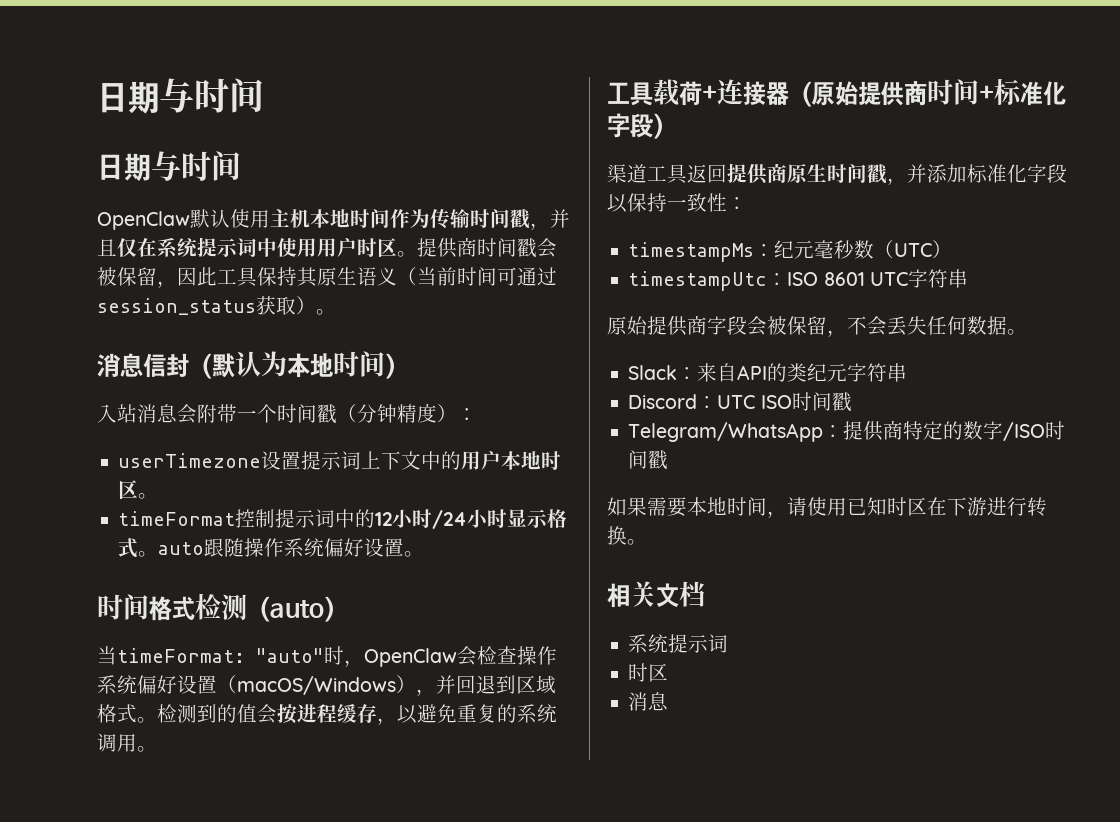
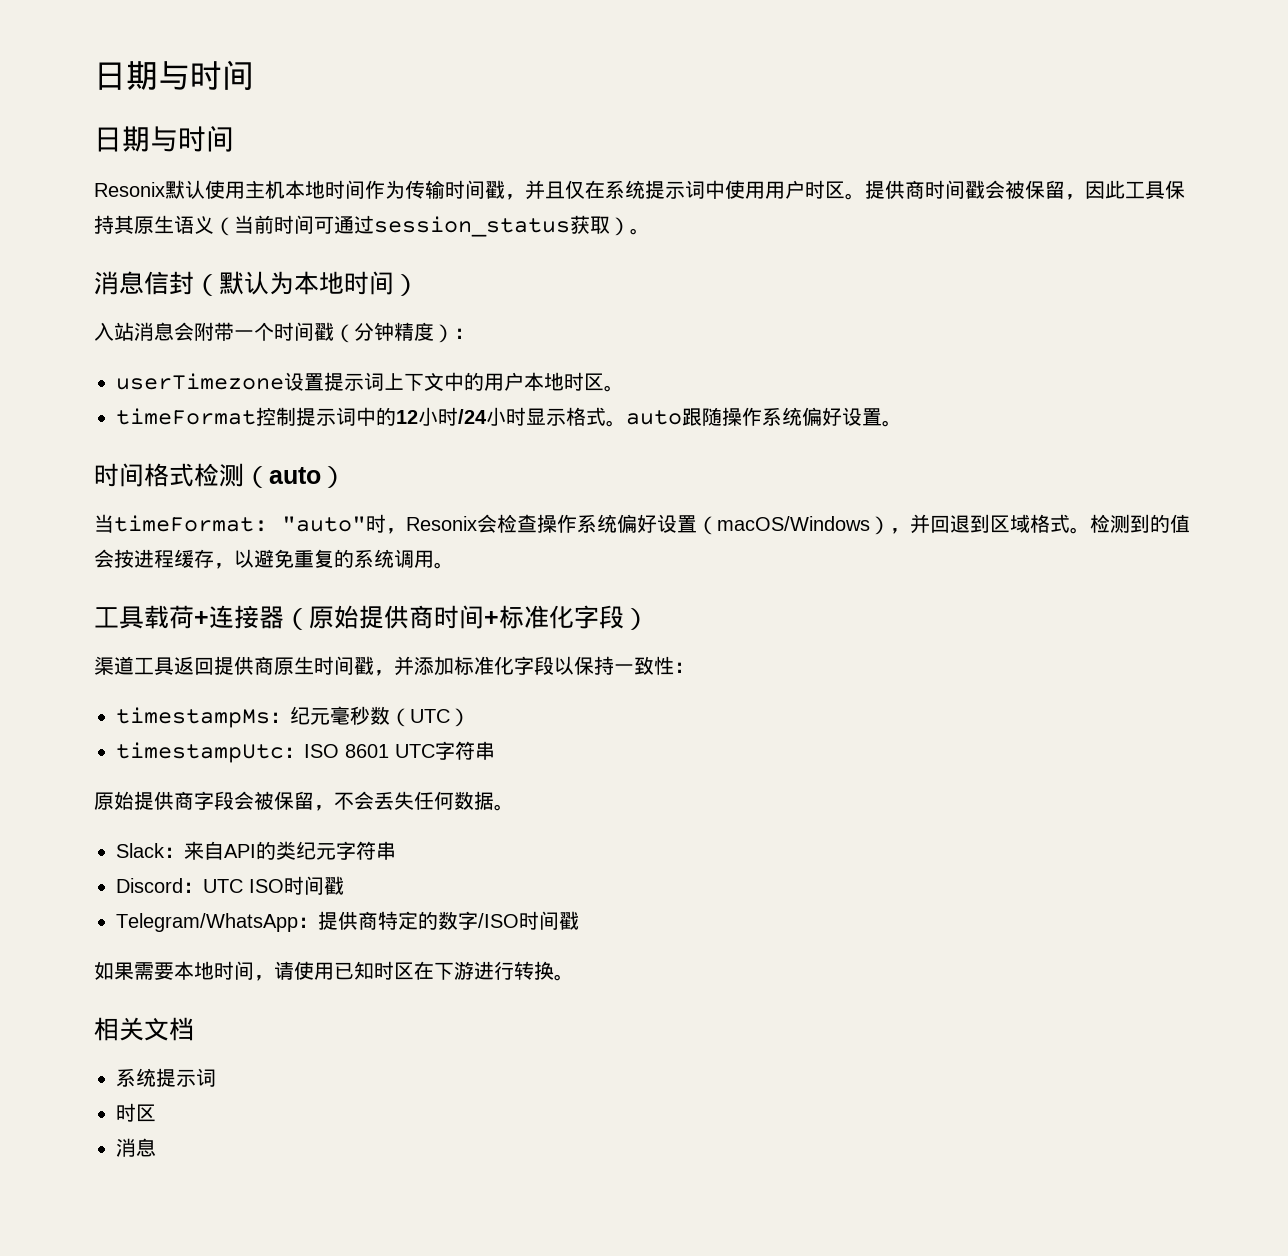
- OpenClaw默认使用主机本地时间作为传输时间戳，并且仅在系统提示词中使用用户时区。
+ Resonix默认使用主机本地时间作为传输时间戳，并且仅在系统提示词中使用用户时区。
- 当timeFormat: "auto"时，OpenClaw会检查操作系统偏好设置（macOS/Windows），并回退到区域格式。
+ 当timeFormat: "auto"时，Resonix会检查操作系统偏好设置（macOS/Windows），并回退到区域格式。

